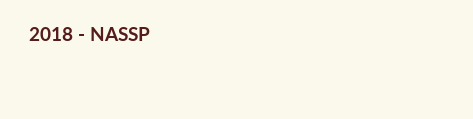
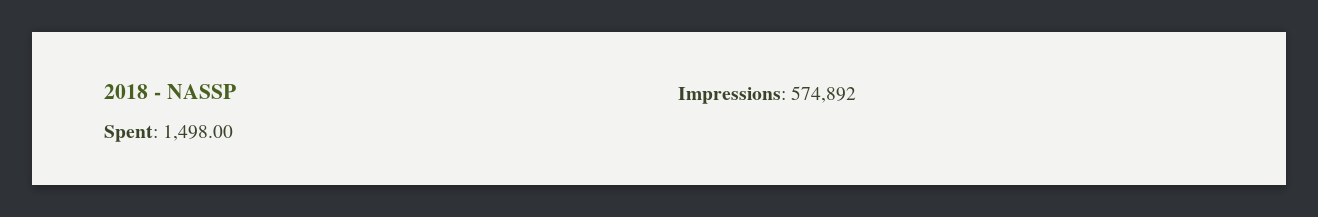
+ Spent: 1,498.00
+ Impressions: 574,892

